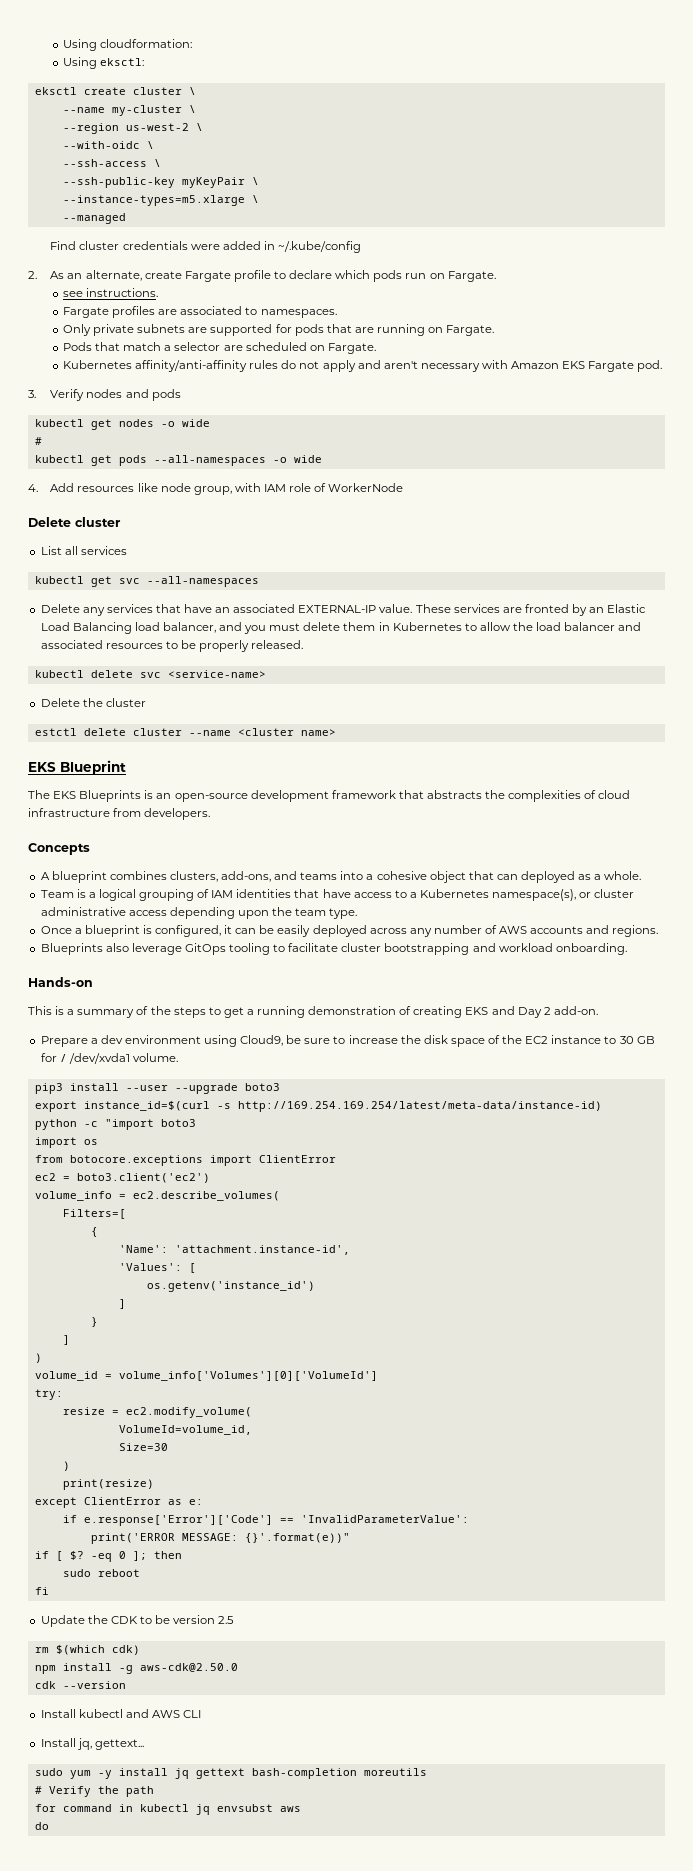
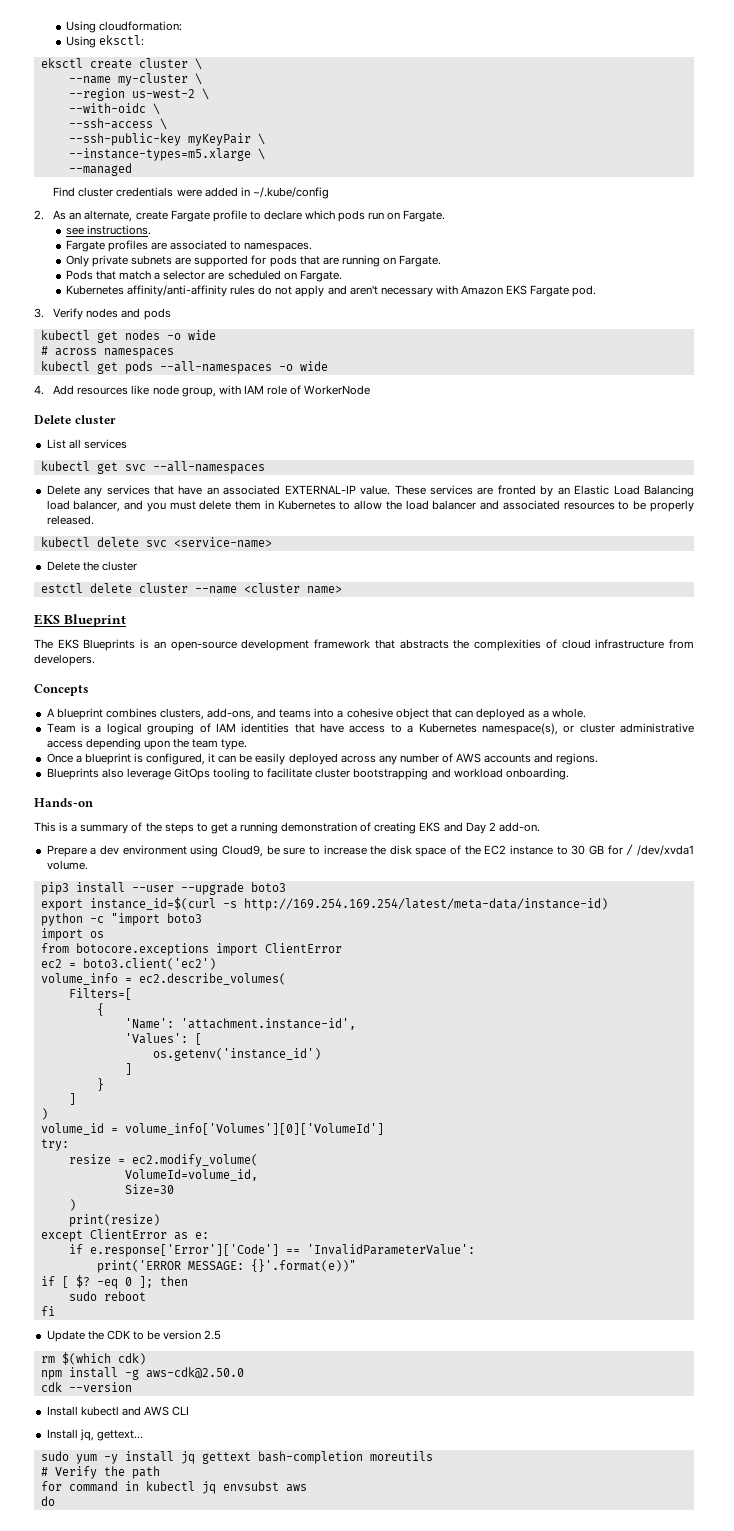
  kubectl get nodes -o wide
- #
+ # across namespaces

